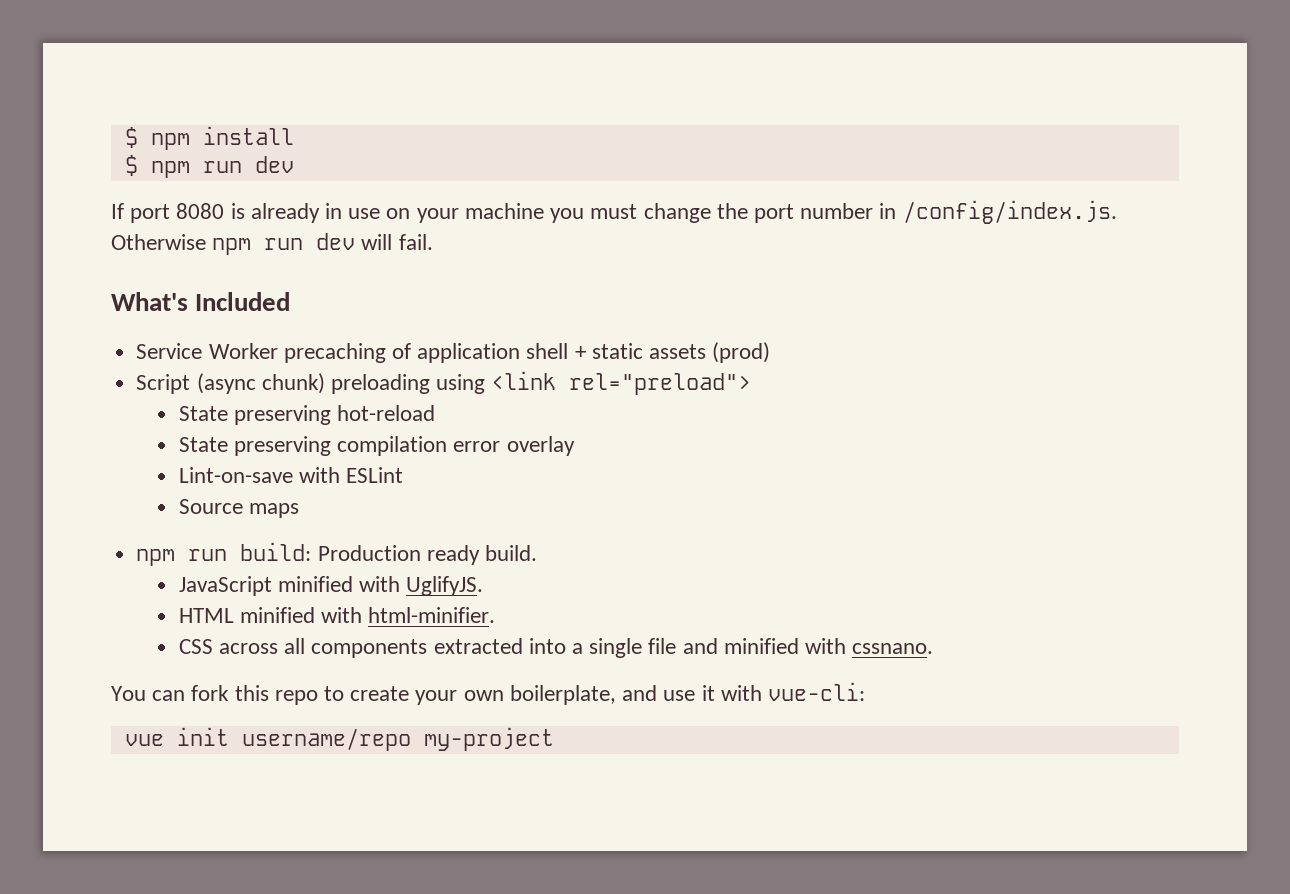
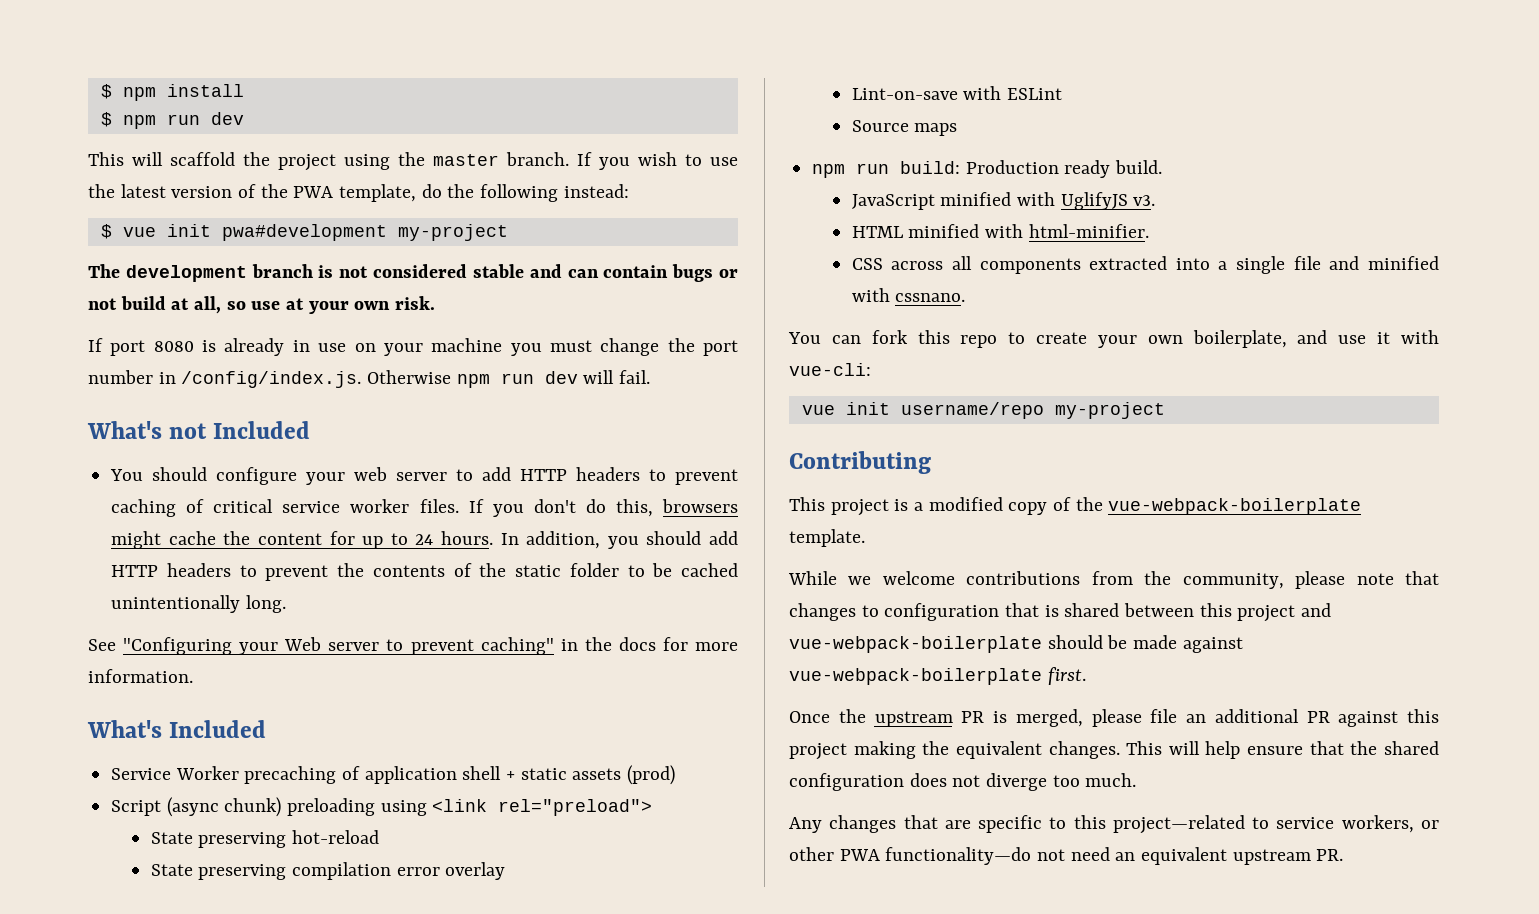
+ This will scaffold the project using the master branch. If you wish to use the latest version of the PWA template, do the following instead:
+ $ vue init pwa#development my-project
+ The development branch is not considered stable and can contain bugs or not build at all, so use at your own risk.
+ What's not Included
+ You should configure your web server to add HTTP headers to prevent caching of critical service worker files. If you don't do this, browsers might cache the content for up to 24 hours. In addition, you should add HTTP headers to prevent the contents of the static folder to be cached unintentionally long.
+ See "Configuring your Web server to prevent caching" in the docs for more information.
- JavaScript minified with UglifyJS.
+ JavaScript minified with UglifyJS v3.
+ Contributing
+ This project is a modified copy of the vue-webpack-boilerplate template.
+ While we welcome contributions from the community, please note that changes to configuration that is shared between this project and vue-webpack-boilerplate should be made against vue-webpack-boilerplate first.
+ Once the upstream PR is merged, please file an additional PR against this project making the equivalent changes. This will help ensure that the shared configuration does not diverge too much.
+ Any changes that are specific to this project—related to service workers, or other PWA functionality—do not need an equivalent upstream PR.

